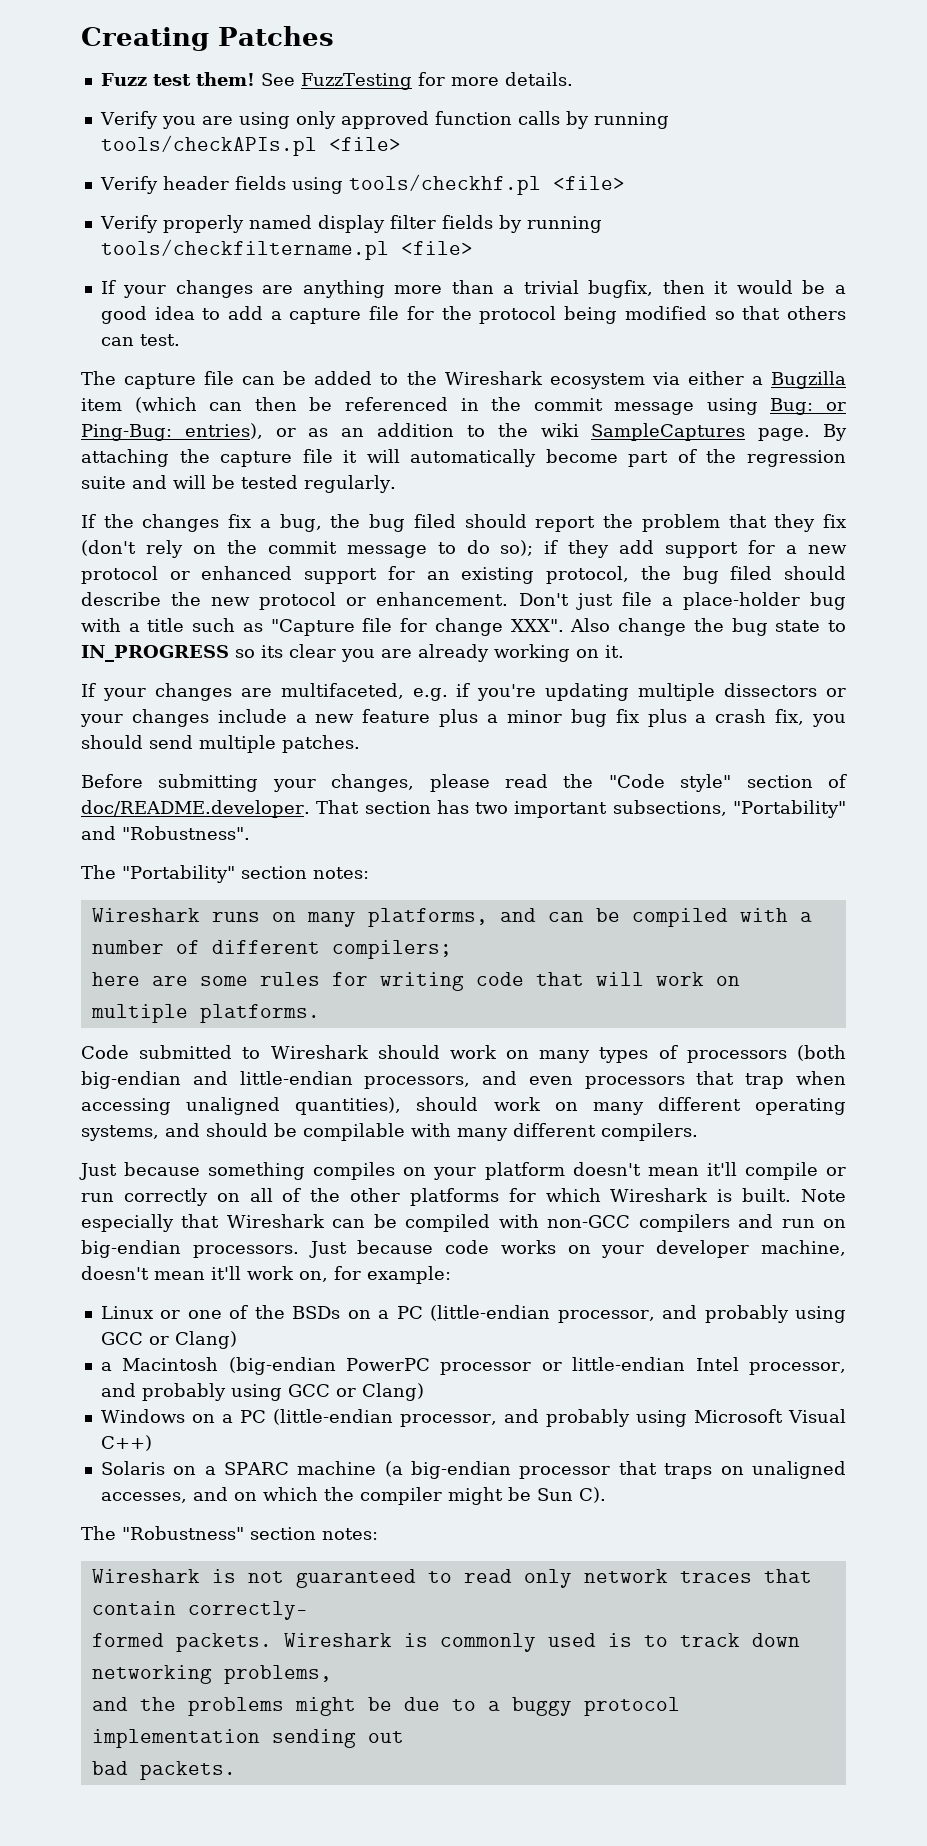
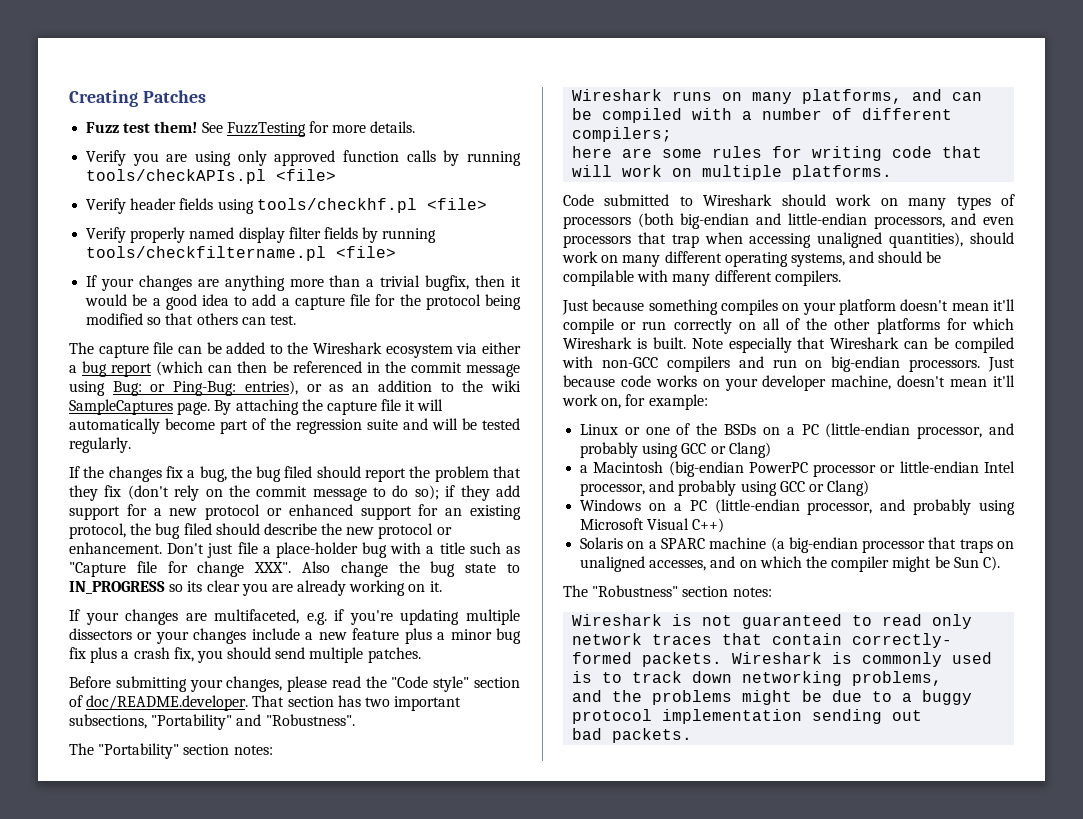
- The capture file can be added to the Wireshark ecosystem via either a Bugzilla item (which can then be referenced in the commit message using Bug: or Ping-Bug: entries), or as an addition to the wiki SampleCaptures page.
+ The capture file can be added to the Wireshark ecosystem via either a bug report (which can then be referenced in the commit message using Bug: or Ping-Bug: entries), or as an addition to the wiki SampleCaptures page.

